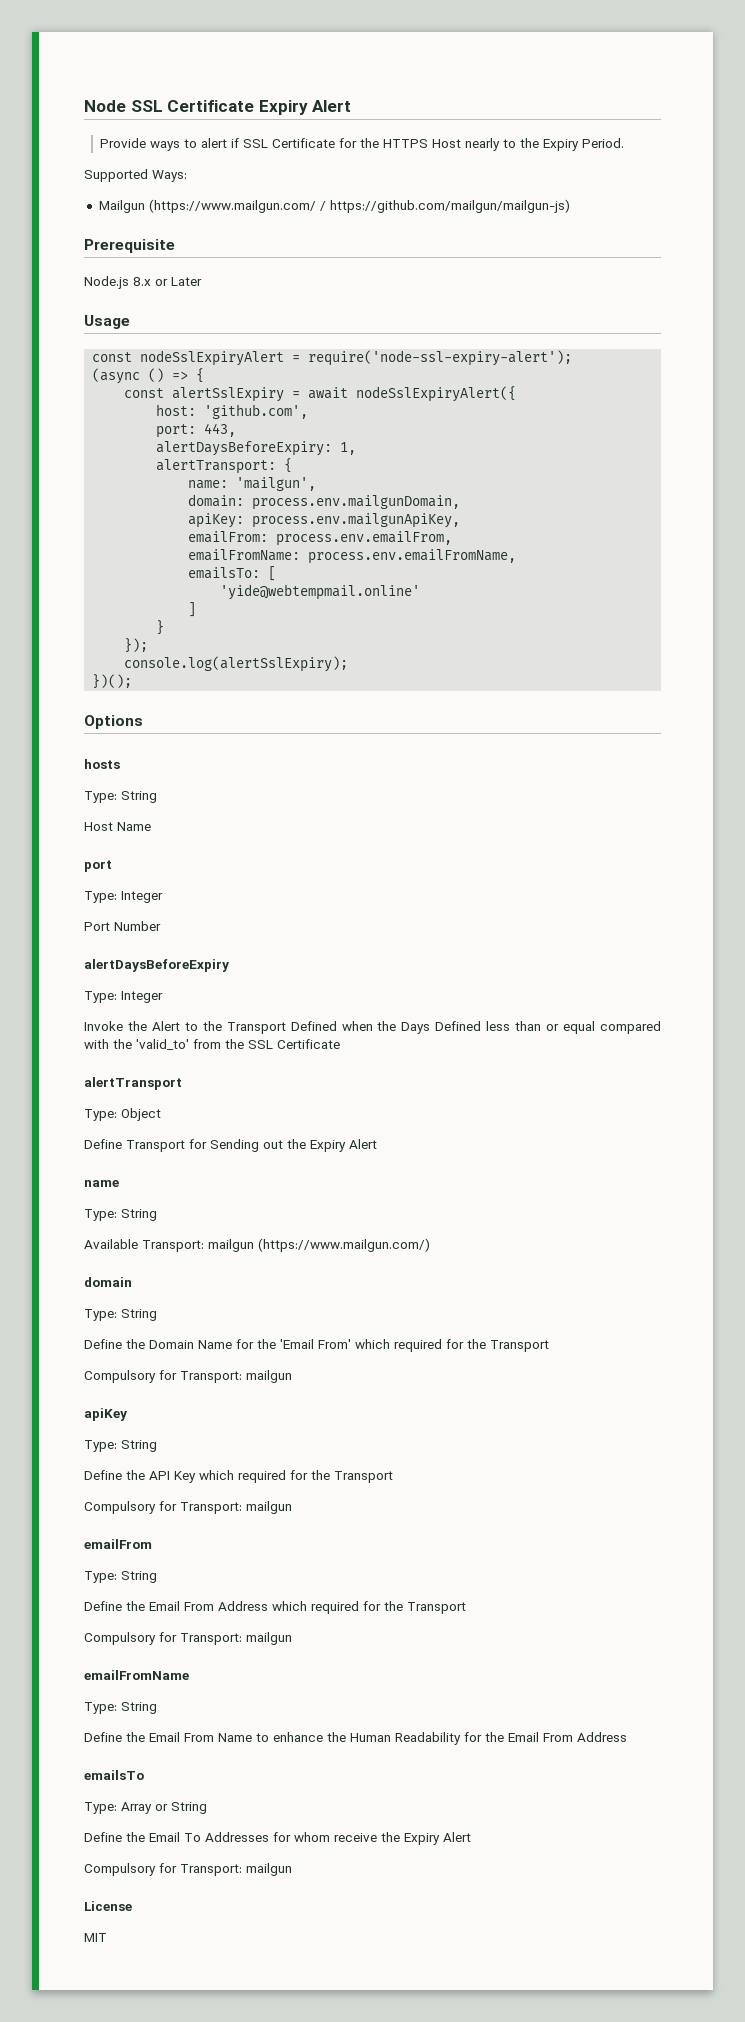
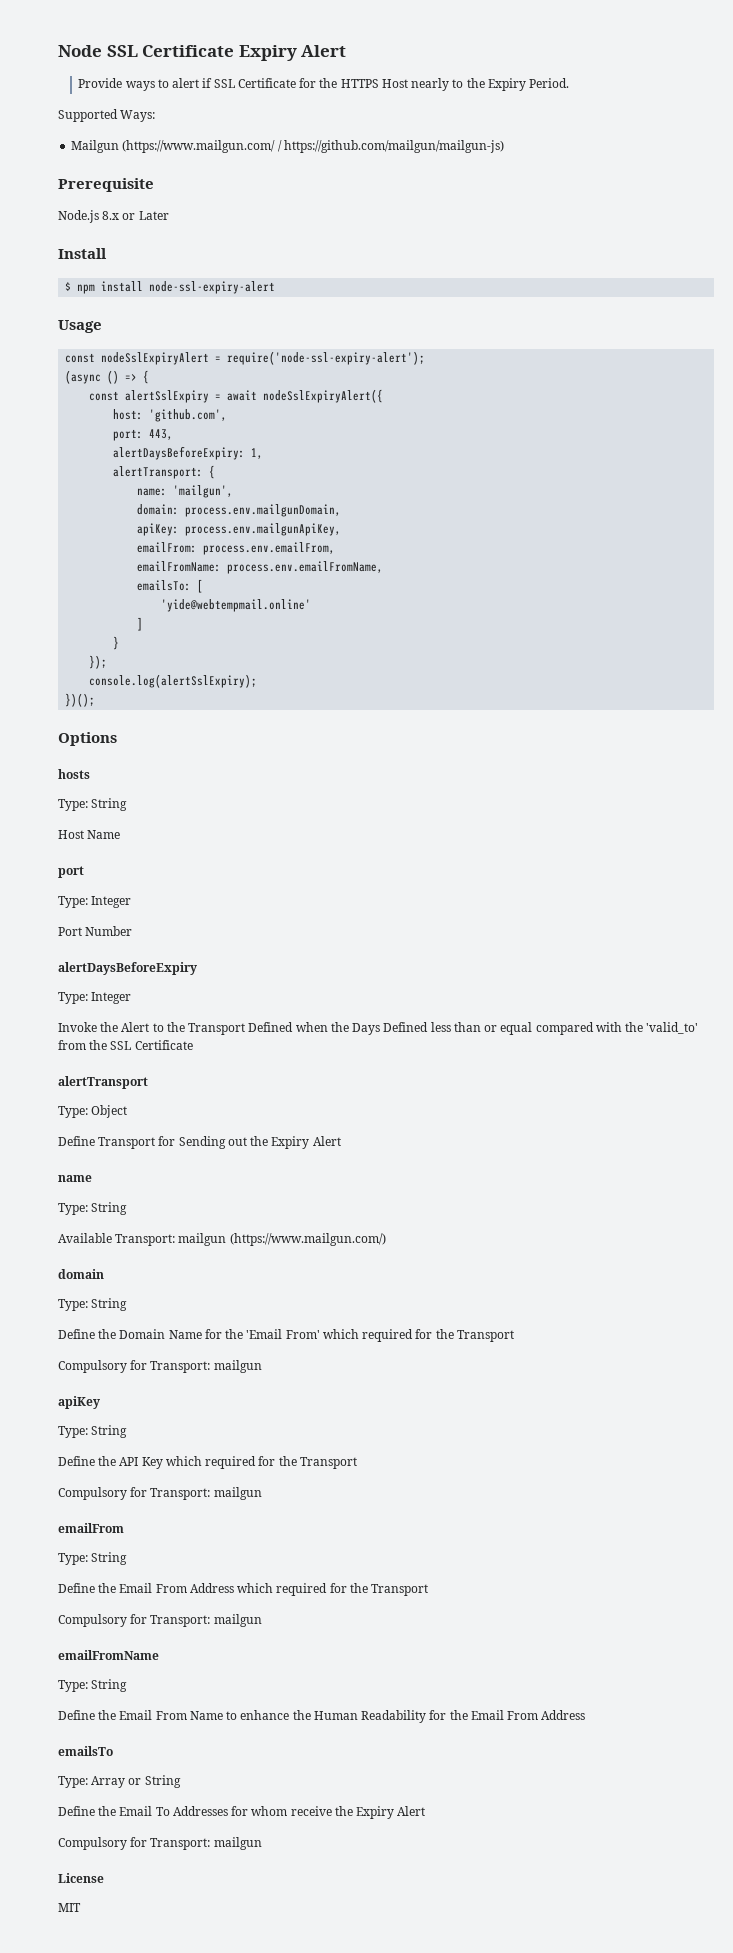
+ Install
+ $ npm install node-ssl-expiry-alert

